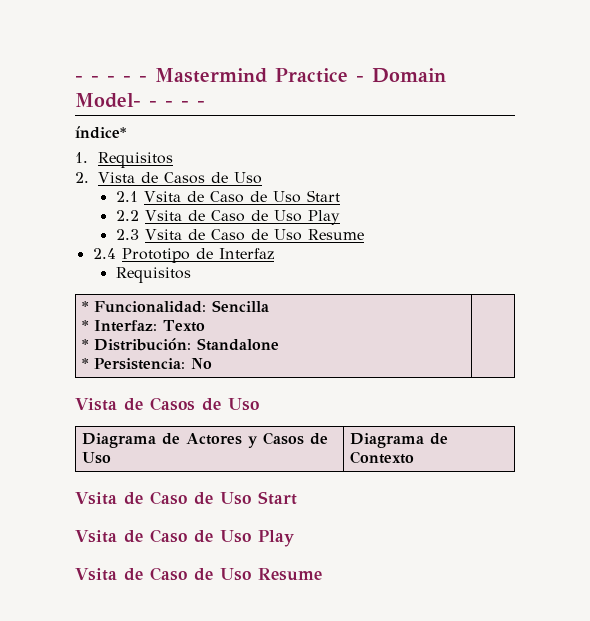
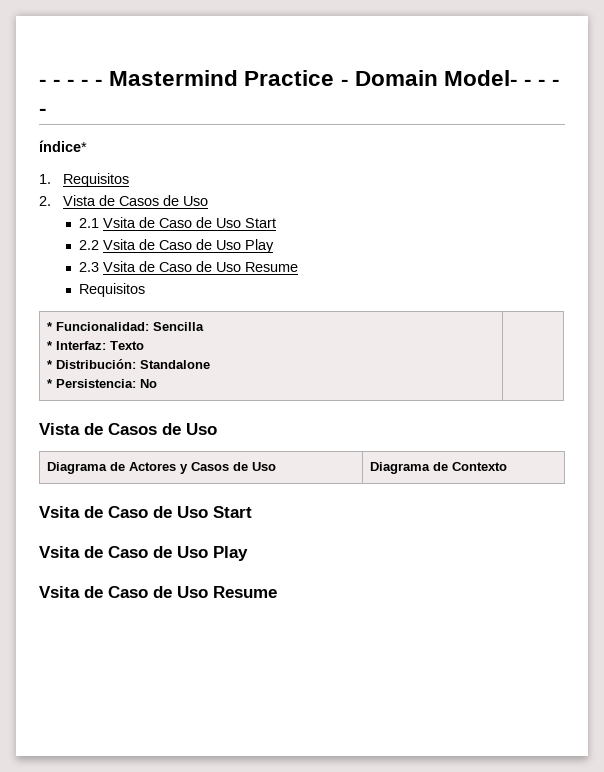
- 2.4 Prototipo de Interfaz

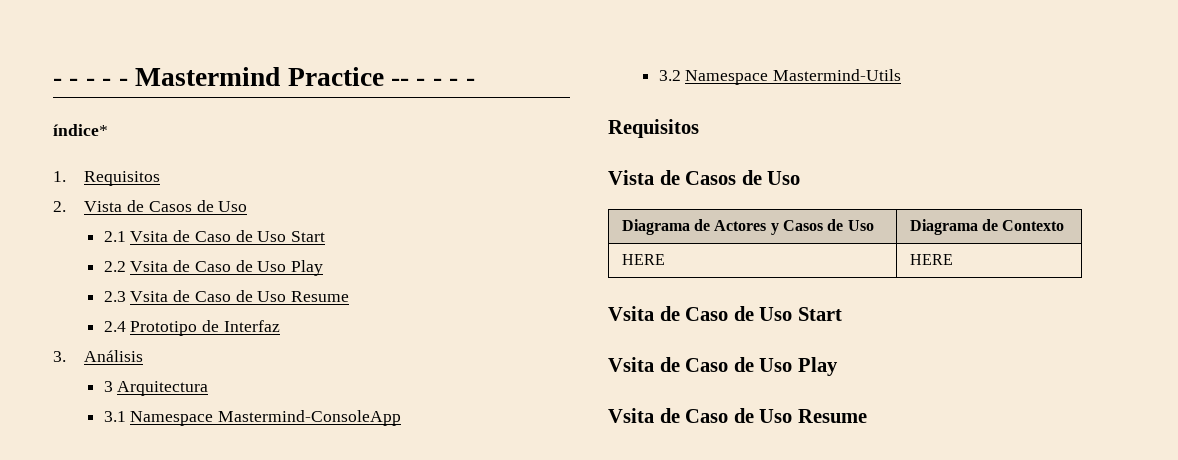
- - - - - - Mastermind Practice - Domain Model- - - - -
+ - - - - - Mastermind Practice -- - - - -
  2.3 Vsita de Caso de Uso Resume
+ 2.4 Prototipo de Interfaz
+ 3. Análisis
+ 3 Arquitectura
+ 3.1 Namespace Mastermind-ConsoleApp
+ 3.2 Namespace Mastermind-Utils
  Requisitos
- * Funcionalidad: Sencilla
- * Interfaz: Texto
- * Distribución: Standalone
- * Persistencia: No |
+ HERE | HERE

